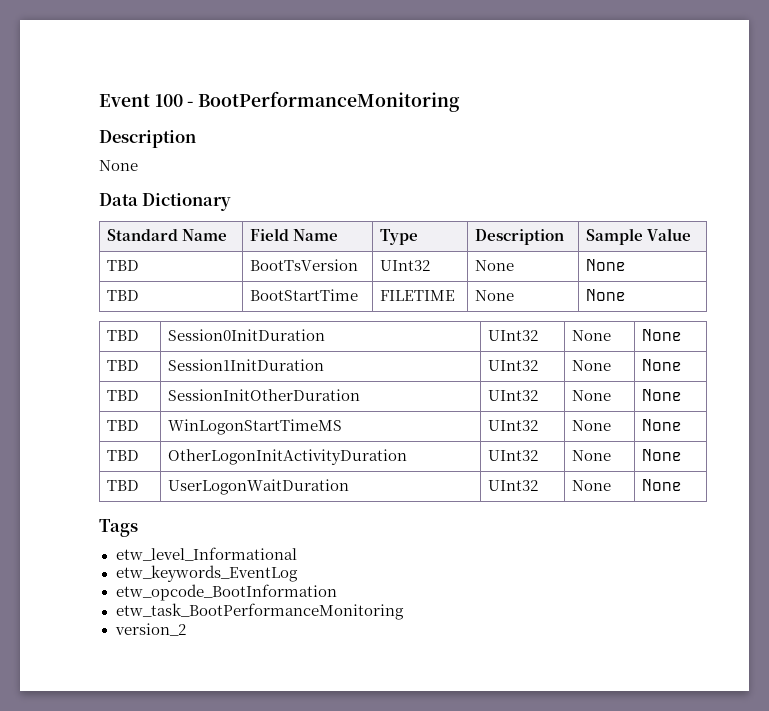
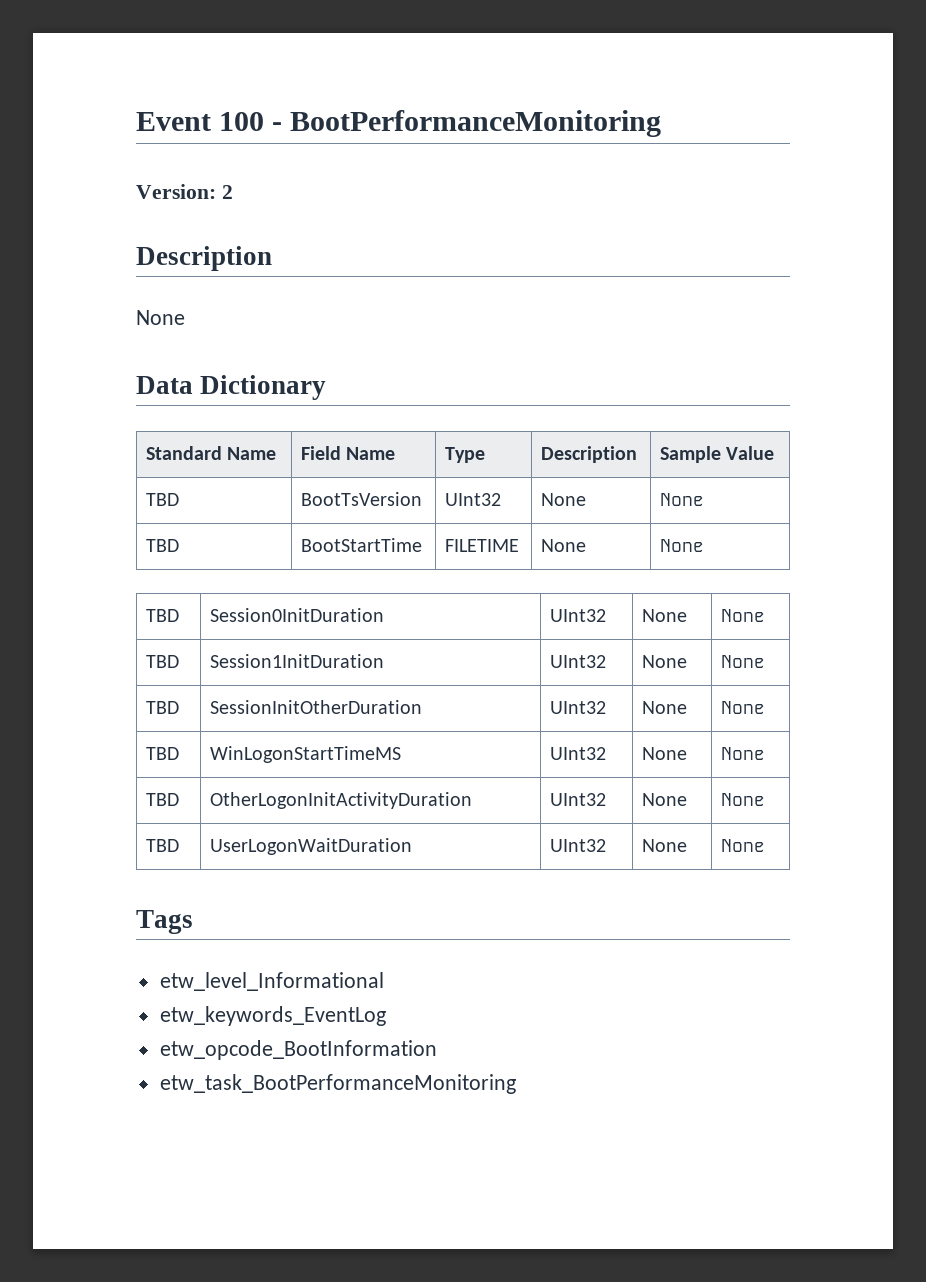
+ Version: 2
- version_2

